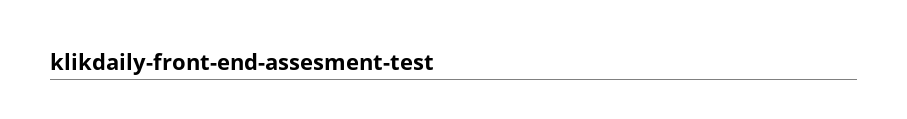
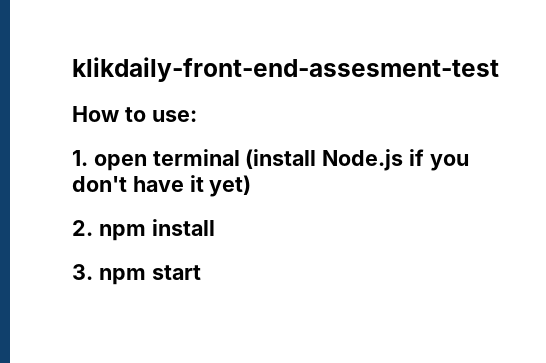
+ How to use:
+ 1. open terminal (install Node.js if you don't have it yet)
+ 2. npm install
+ 3. npm start

